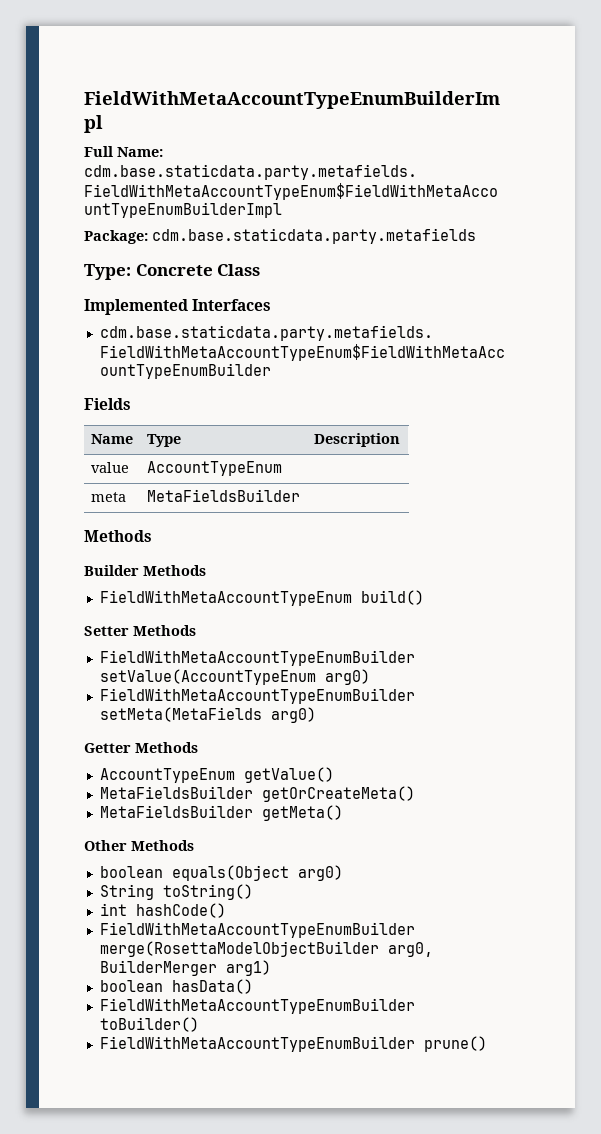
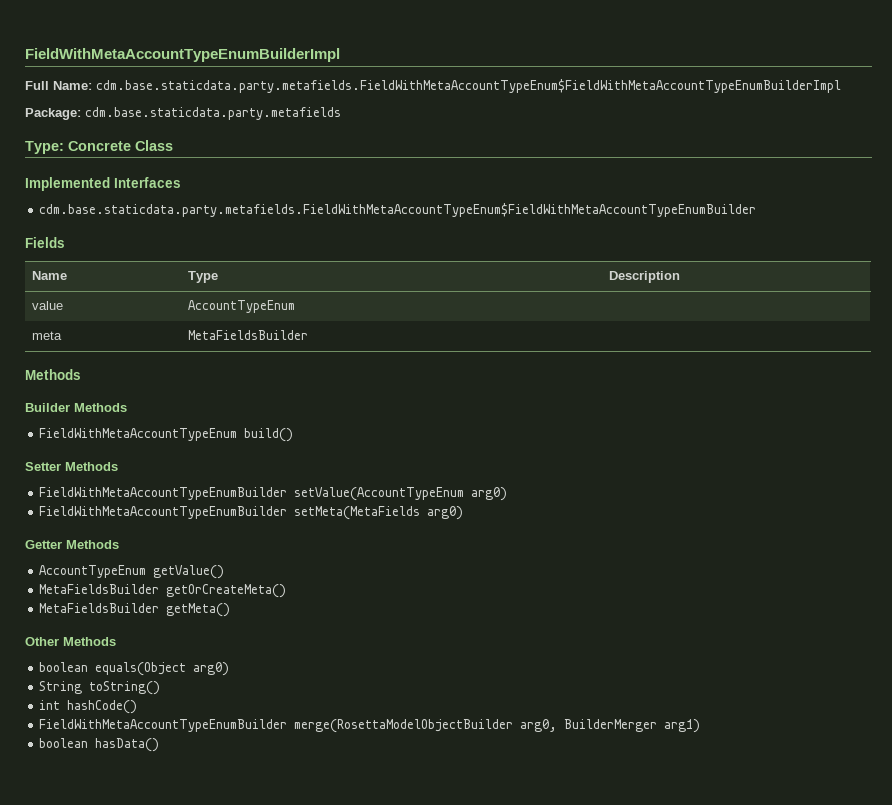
- FieldWithMetaAccountTypeEnumBuilder toBuilder()
- FieldWithMetaAccountTypeEnumBuilder prune()

